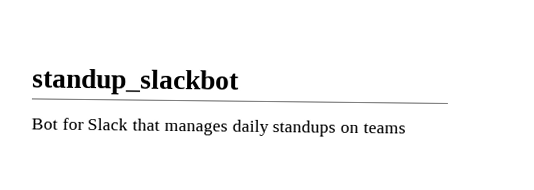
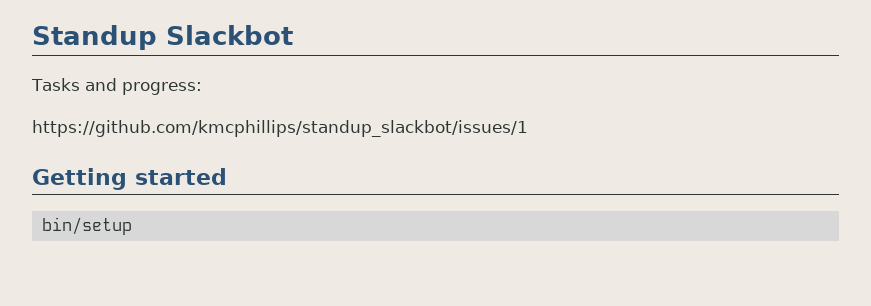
- standup_slackbot
- Bot for Slack that manages daily standups on teams
+ Standup Slackbot
+ Tasks and progress:
+ https://github.com/kmcphillips/standup_slackbot/issues/1
+ Getting started
+ bin/setup

